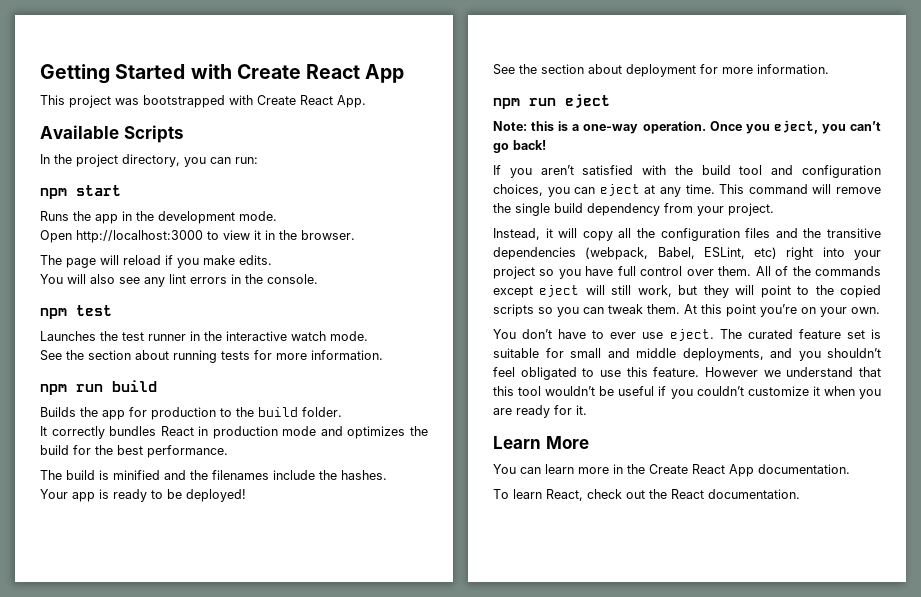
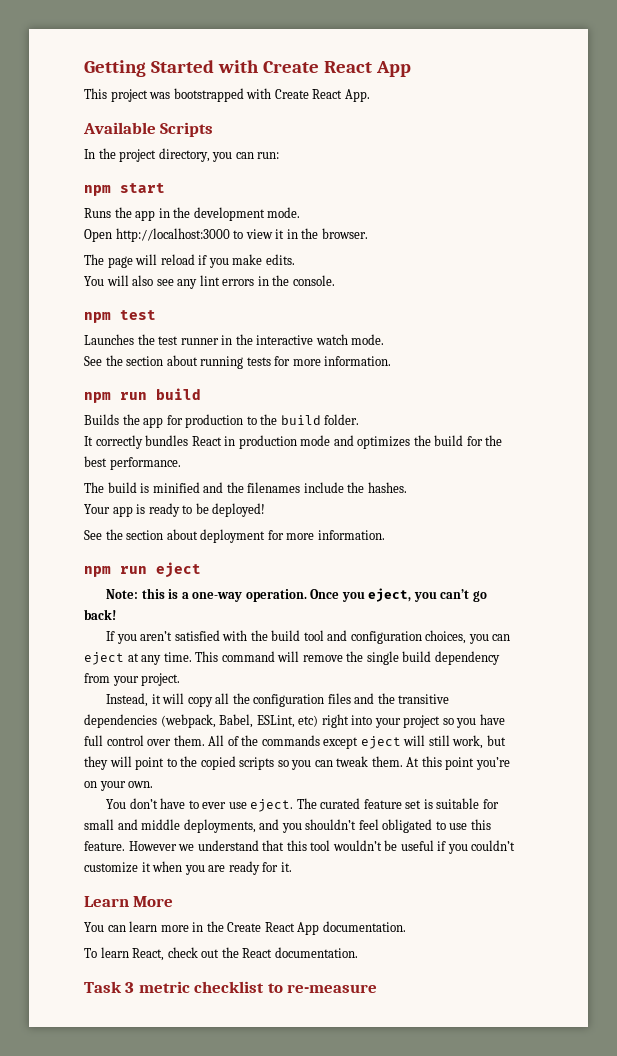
+ Task 3 metric checklist to re-measure

